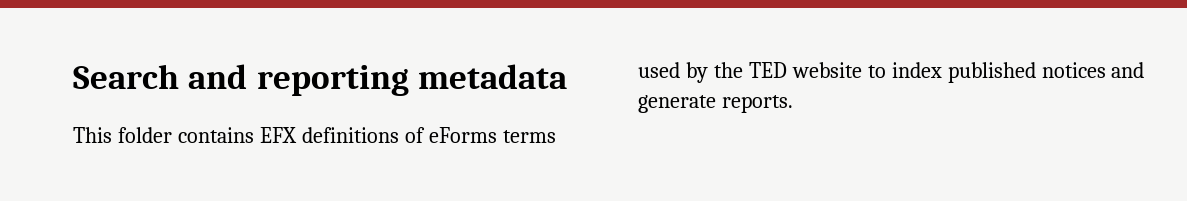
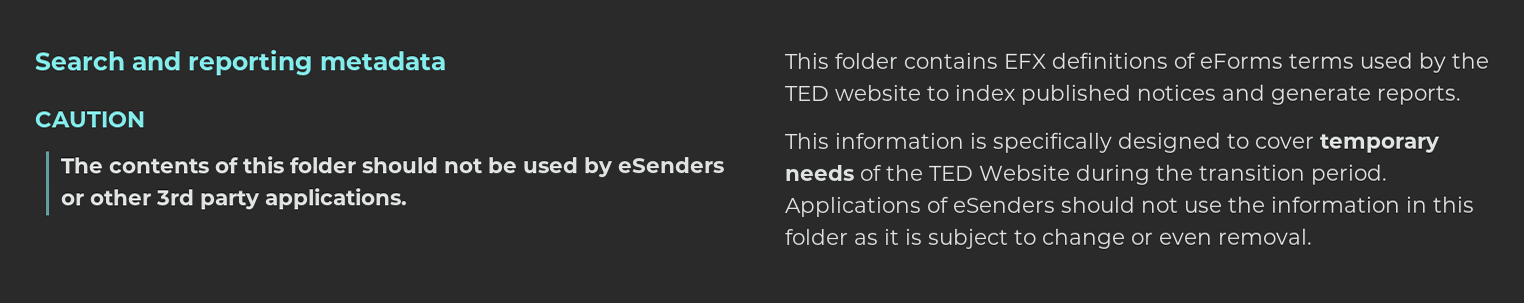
+ CAUTION
+ The contents of this folder should not be used by eSenders or other 3rd party applications.
+ This information is specifically designed to cover temporary needs of the TED Website during the transition period. Applications of eSenders should not use the information in this folder as it is subject to change or even removal.

